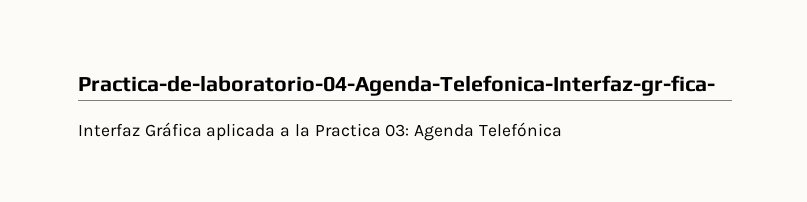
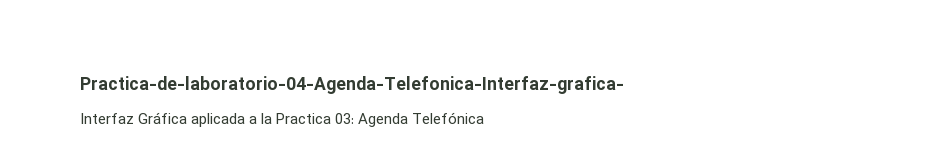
- Practica-de-laboratorio-04-Agenda-Telefonica-Interfaz-gr-fica-
+ Practica-de-laboratorio-04-Agenda-Telefonica-Interfaz-grafica-

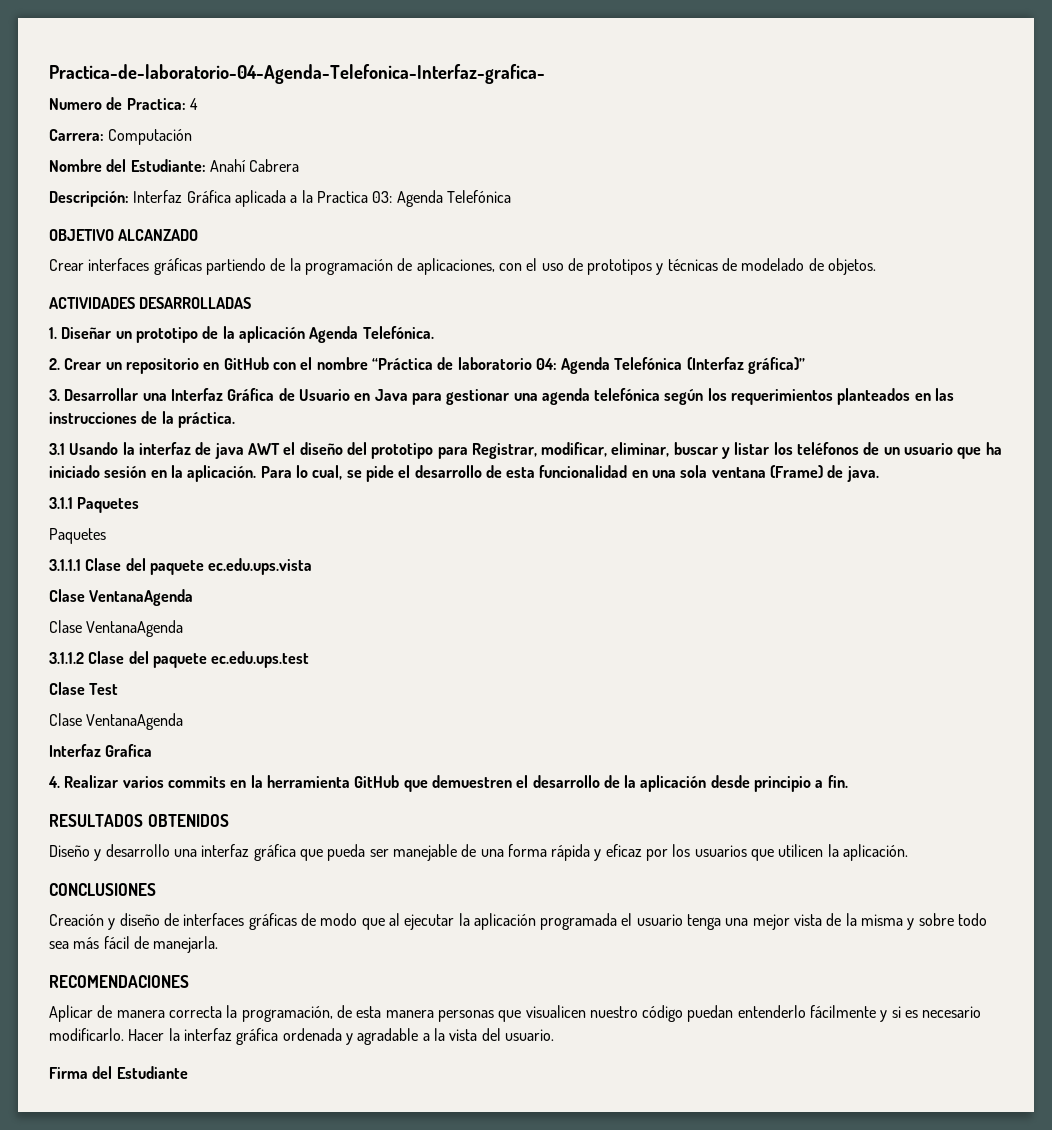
- Interfaz Gráfica aplicada a la Practica 03: Agenda Telefónica
+ Numero de Practica: 4
+ Carrera: Computación
+ Nombre del Estudiante: Anahí Cabrera
+ Descripción: Interfaz Gráfica aplicada a la Practica 03: Agenda Telefónica
+ OBJETIVO ALCANZADO
+ Crear interfaces gráficas partiendo de la programación de aplicaciones, con el uso de prototipos y técnicas de modelado de objetos.
+ ACTIVIDADES DESARROLLADAS
+ 1. Diseñar un prototipo de la aplicación Agenda Telefónica.
+ 2. Crear un repositorio en GitHub con el nombre “Práctica de laboratorio 04: Agenda Telefónica (Interfaz gráfica)”
+ 3. Desarrollar una Interfaz Gráfica de Usuario en Java para gestionar una agenda telefónica según los requerimientos planteados en las instrucciones de la práctica.
+ 3.1 Usando la interfaz de java AWT el diseño del prototipo para Registrar, modificar, eliminar, buscar y listar los teléfonos de un usuario que ha iniciado sesión en la aplicación. Para lo cual, se pide el desarrollo de esta funcionalidad en una sola ventana (Frame) de java.
+ 3.1.1 Paquetes
+ Paquetes
+ 3.1.1.1 Clase del paquete ec.edu.ups.vista
+ Clase VentanaAgenda
+ Clase VentanaAgenda
+ 3.1.1.2 Clase del paquete ec.edu.ups.test
+ Clase Test
+ Clase VentanaAgenda
+ Interfaz Grafica
+ 4. Realizar varios commits en la herramienta GitHub que demuestren el desarrollo de la aplicación desde principio a fin.
+ RESULTADOS OBTENIDOS
+ Diseño y desarrollo una interfaz gráfica que pueda ser manejable de una forma rápida y eficaz por los usuarios que utilicen la aplicación.
+ CONCLUSIONES
+ Creación y diseño de interfaces gráficas de modo que al ejecutar la aplicación programada el usuario tenga una mejor vista de la misma y sobre todo sea más fácil de manejarla.
+ RECOMENDACIONES
+ Aplicar de manera correcta la programación, de esta manera personas que visualicen nuestro código puedan entenderlo fácilmente y si es necesario modificarlo. Hacer la interfaz gráfica ordenada y agradable a la vista del usuario.
+ Firma del Estudiante

